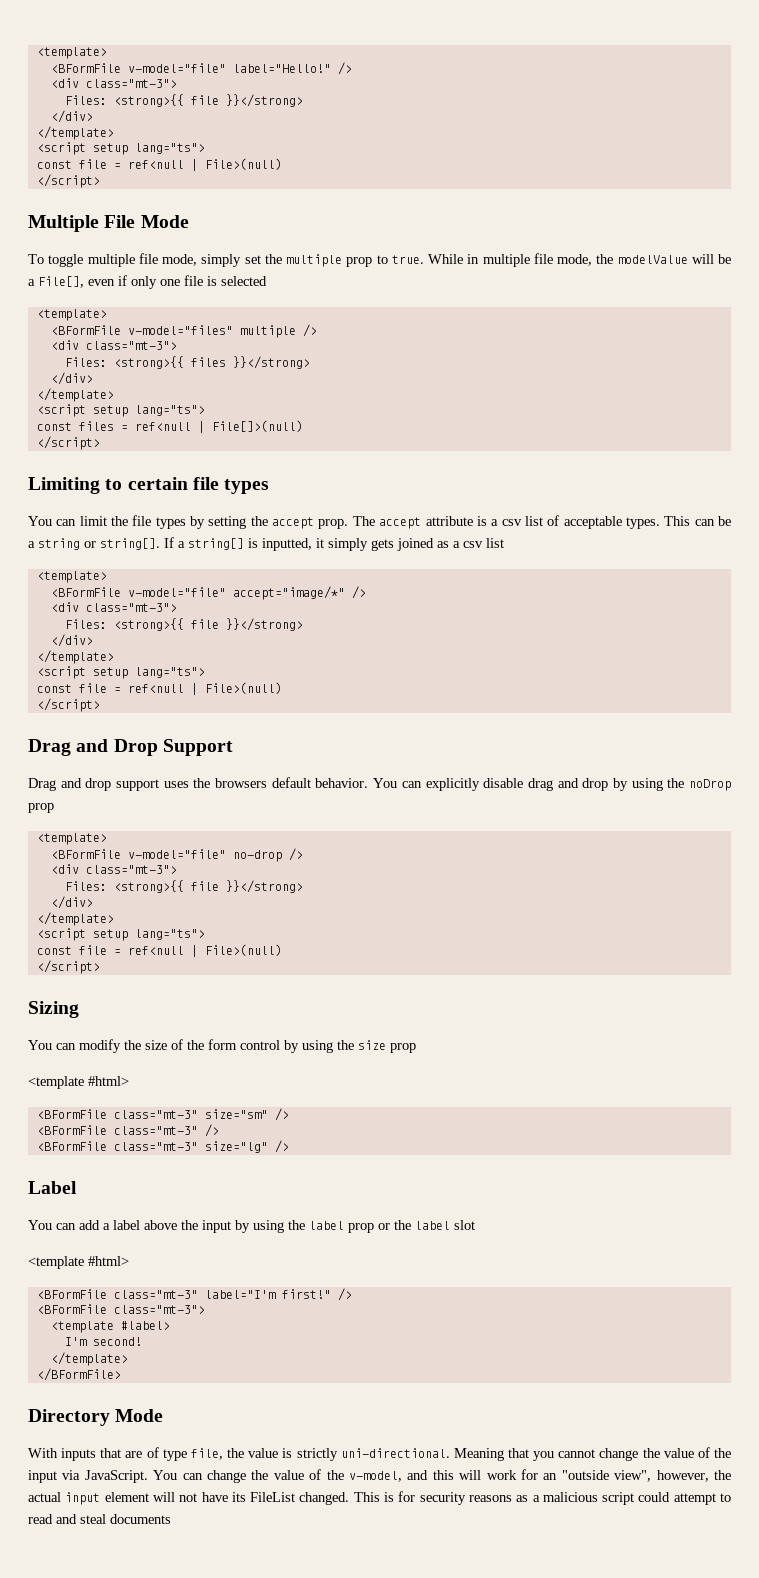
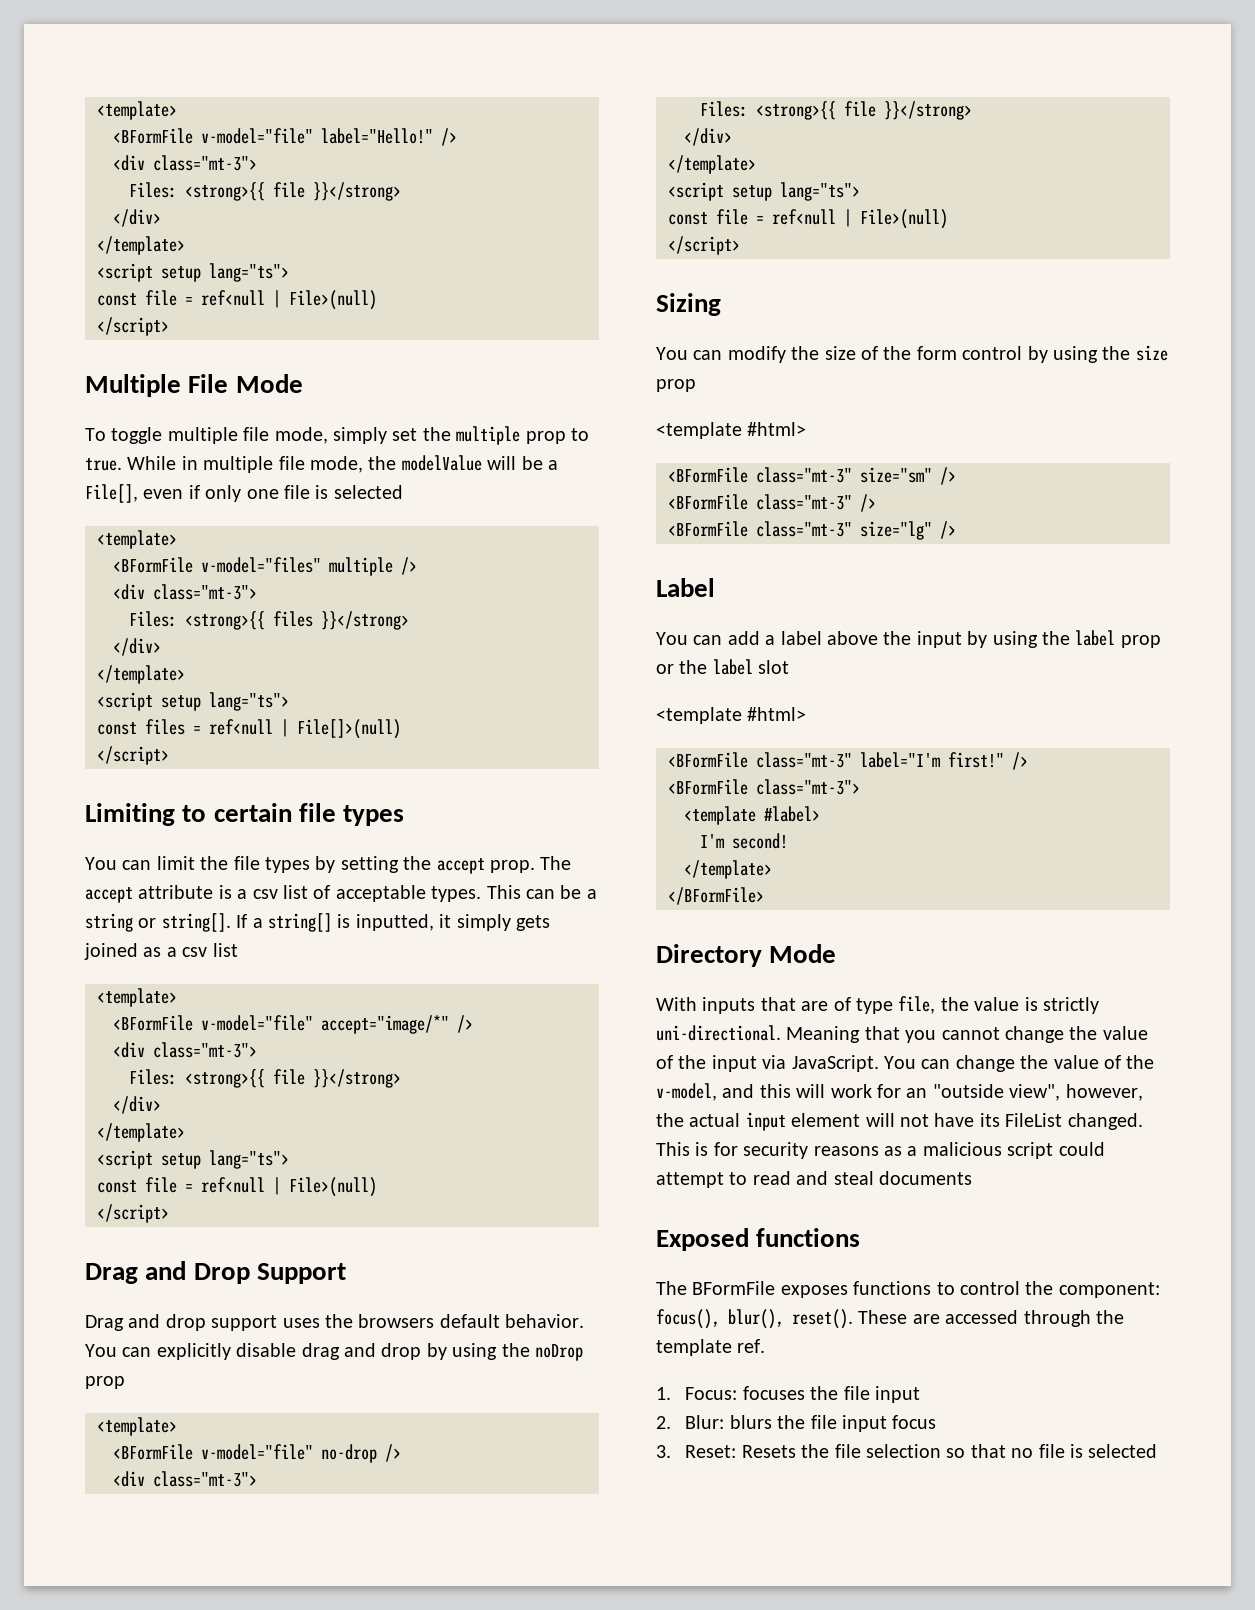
+ Exposed functions
+ The BFormFile exposes functions to control the component: focus(), blur(), reset(). These are accessed through the template ref.
+ 1. Focus: focuses the file input
+ 2. Blur: blurs the file input focus
+ 3. Reset: Resets the file selection so that no file is selected

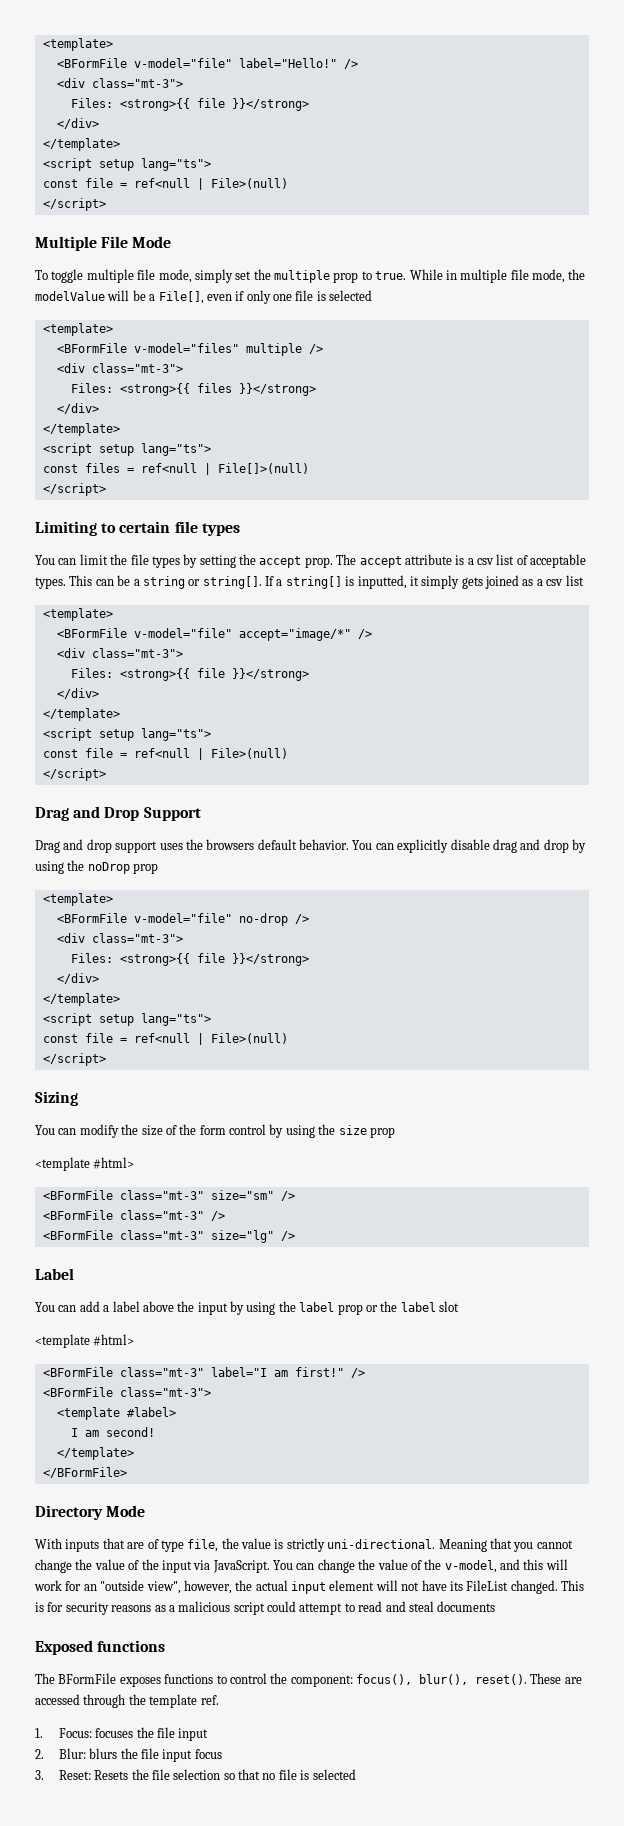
- <BFormFile class="mt-3" label="I'm first!"
+ <BFormFile class="mt-3" label="I am first!"
- I'm second!
+ I am second!

